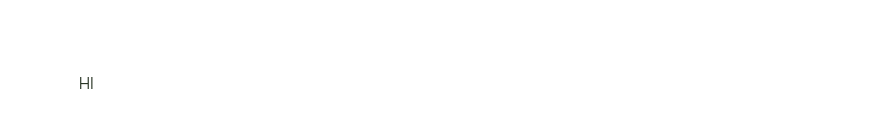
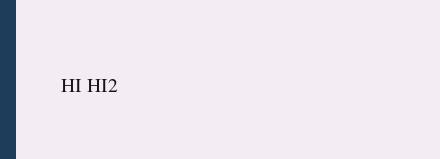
- HI
+ HI HI2

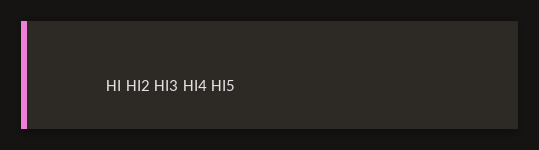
- HI HI2
+ HI HI2 HI3 HI4 HI5

